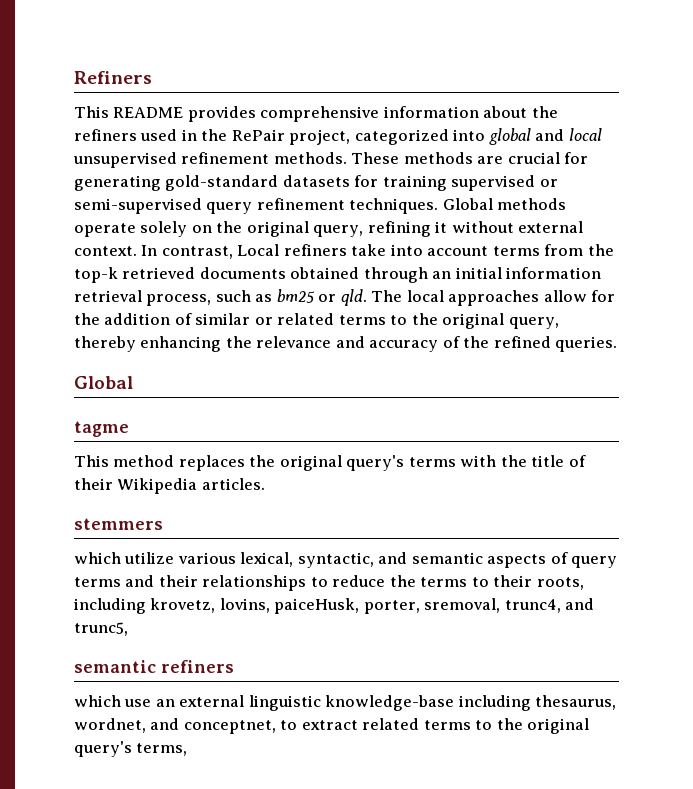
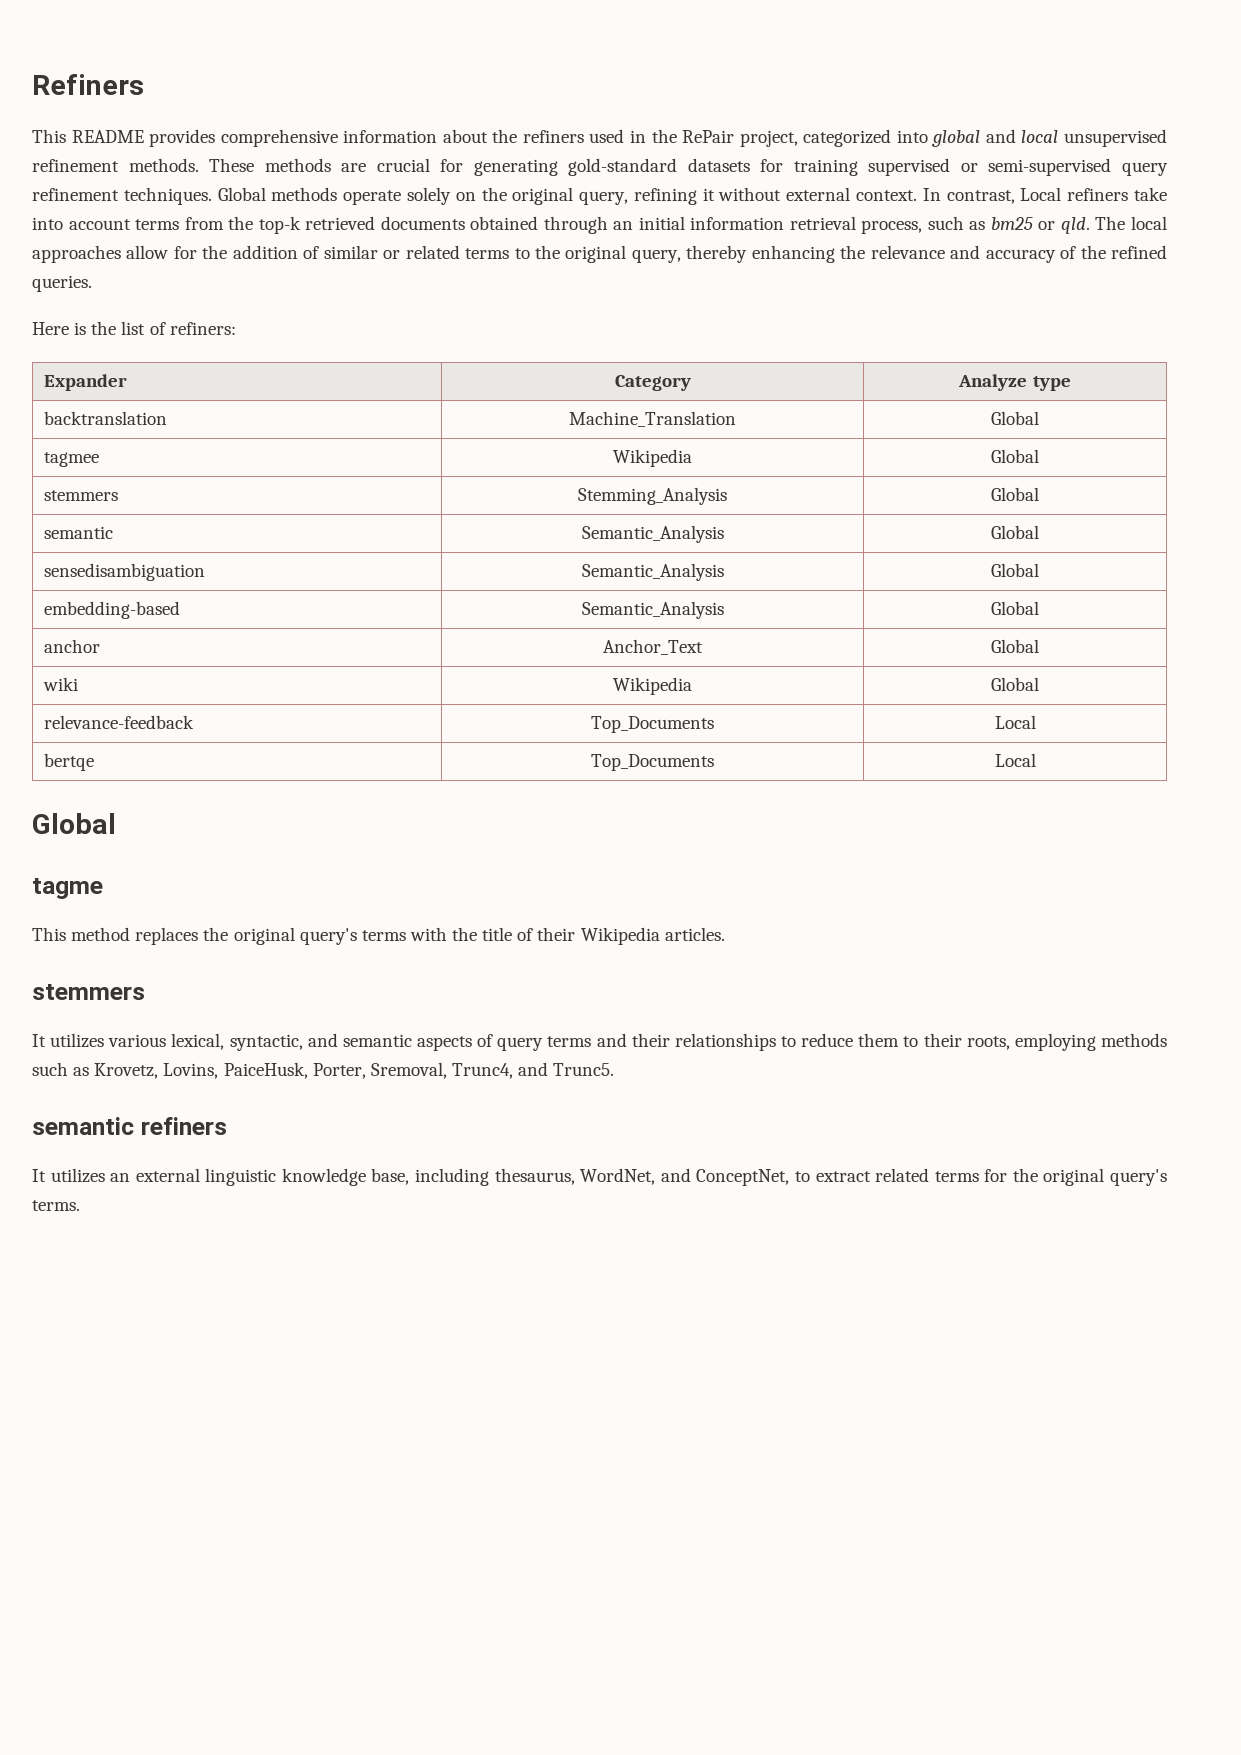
+ Here is the list of refiners:
+ Expander | Category | Analyze type
+ backtranslation | Machine_Translation | Global
+ tagmee | Wikipedia | Global
+ stemmers | Stemming_Analysis | Global
+ semantic | Semantic_Analysis | Global
+ sensedisambiguation | Semantic_Analysis | Global
+ embedding-based | Semantic_Analysis | Global
+ anchor | Anchor_Text | Global
+ wiki | Wikipedia | Global
+ relevance-feedback | Top_Documents | Local
+ bertqe | Top_Documents | Local
- which utilize various lexical, syntactic, and semantic aspects of query terms and their relationships to reduce the terms to their roots, including krovetz, lovins, paiceHusk, porter, sremoval, trunc4, and trunc5,
+ It utilizes various lexical, syntactic, and semantic aspects of query terms and their relationships to reduce them to their roots, employing methods such as Krovetz, Lovins, PaiceHusk, Porter, Sremoval, Trunc4, and Trunc5.
- which use an external linguistic knowledge-base including thesaurus, wordnet, and conceptnet, to extract related terms to the original query's terms,
+ It utilizes an external linguistic knowledge base, including thesaurus, WordNet, and ConceptNet, to extract related terms for the original query's terms.

